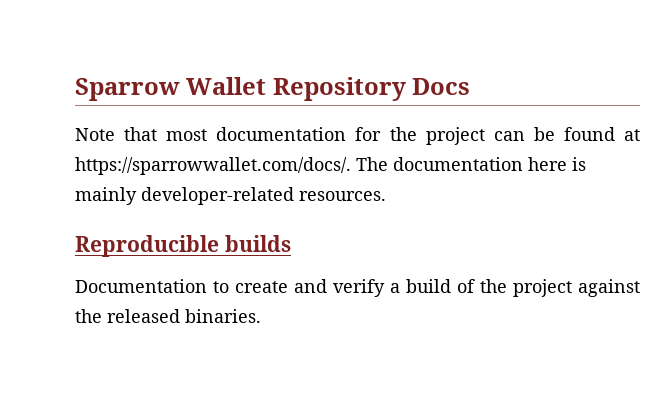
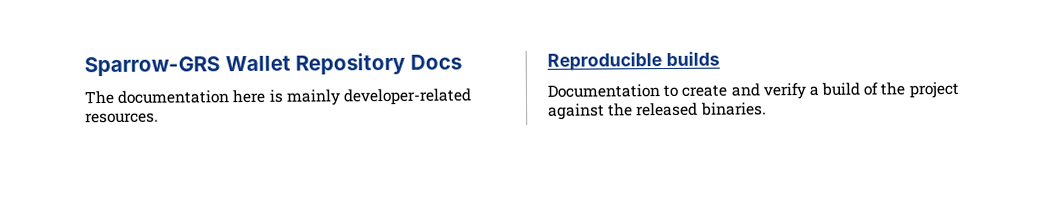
- Sparrow Wallet Repository Docs
+ Sparrow-GRS Wallet Repository Docs
- Note that most documentation for the project can be found at https://sparrowwallet.com/docs/. The documentation here is mainly developer-related resources.
+ The documentation here is mainly developer-related resources.

